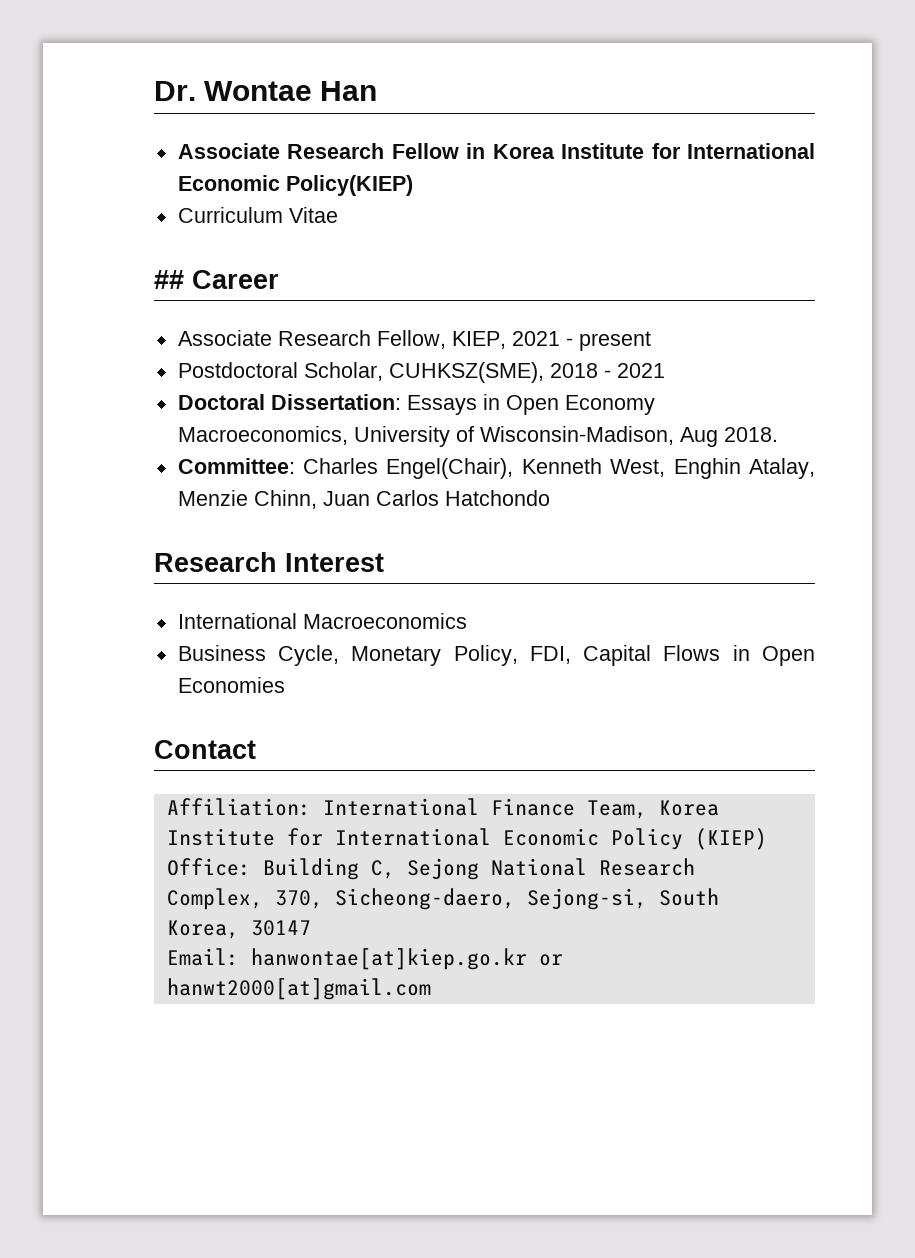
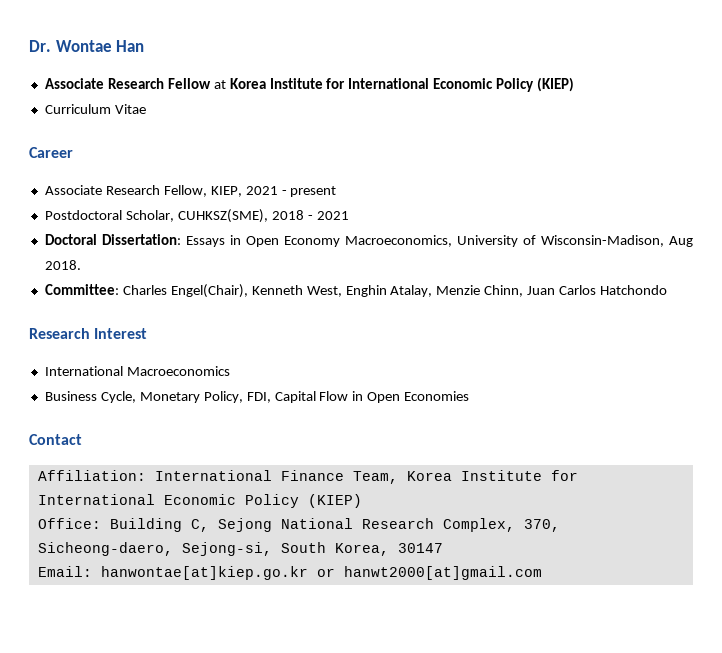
- Associate Research Fellow in Korea Institute for International Economic Policy(KIEP)
+ Associate Research Fellow at Korea Institute for International Economic Policy (KIEP)
- ## Career
+ Career
- Business Cycle, Monetary Policy, FDI, Capital Flows in Open Economies
+ Business Cycle, Monetary Policy, FDI, Capital Flow in Open Economies

